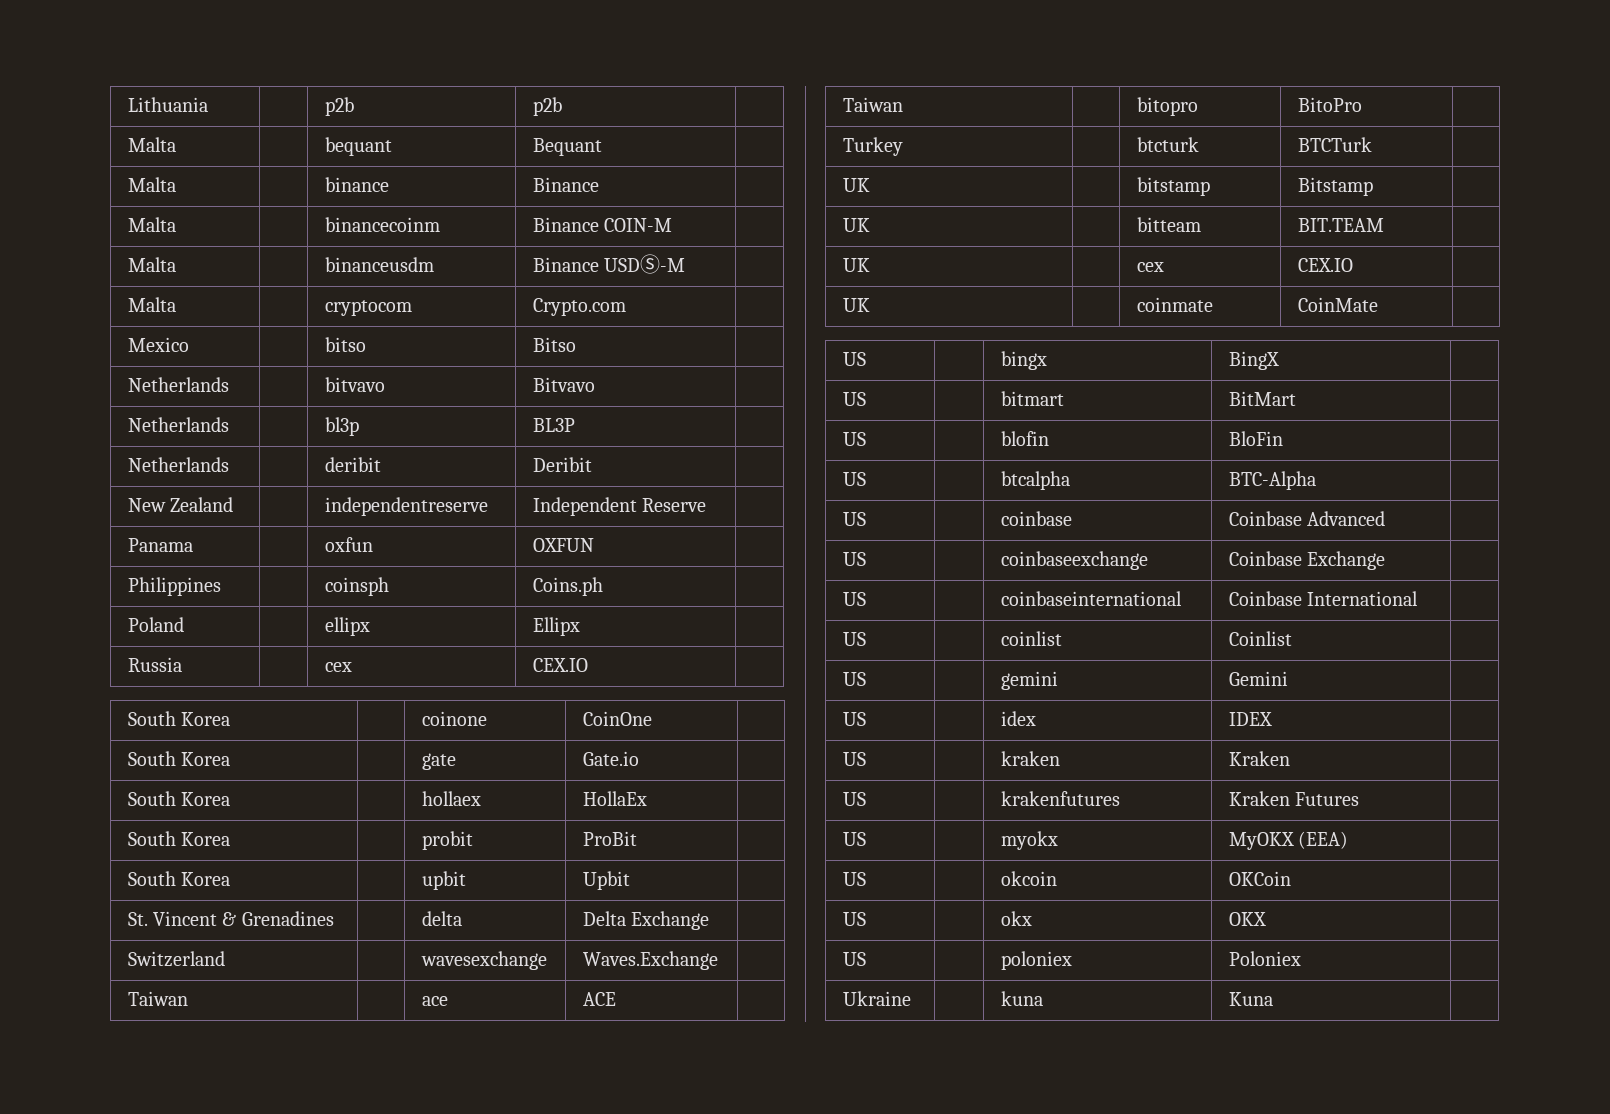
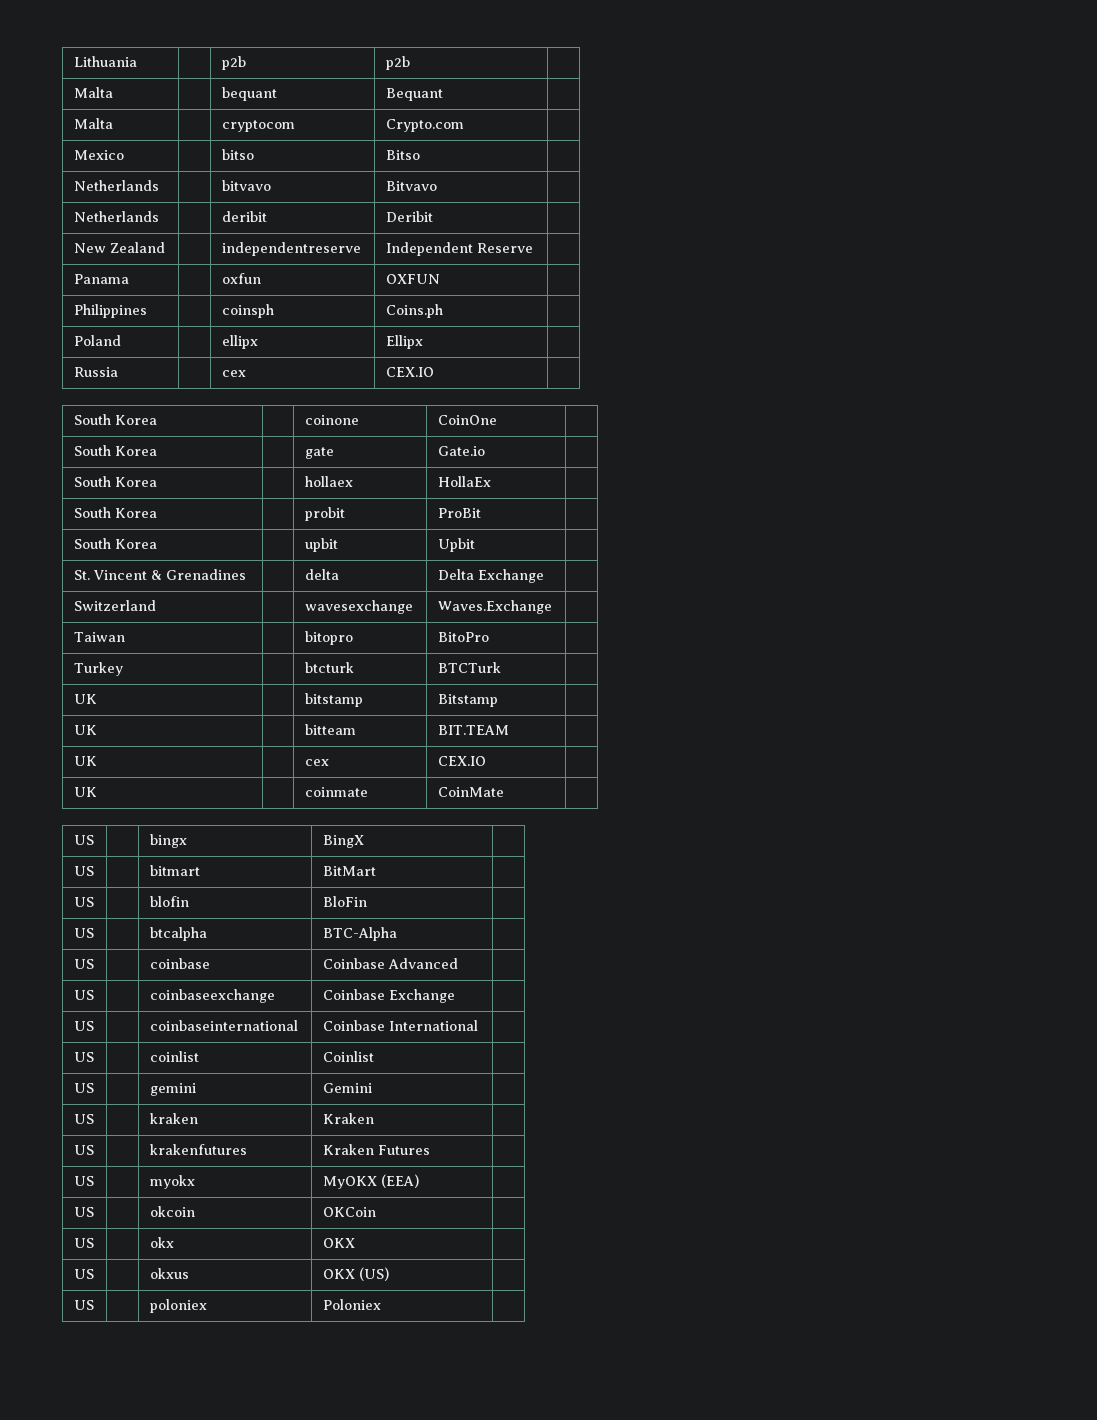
- Malta | | binance | Binance |
- Malta | | binancecoinm | Binance COIN-M |
- Malta | | binanceusdm | Binance USDⓈ-M |
- Netherlands | | bl3p | BL3P |
- Taiwan | | ace | ACE |
- US | | idex | IDEX |
+ US | | okxus | OKX (US) |
- Ukraine | | kuna | Kuna |

